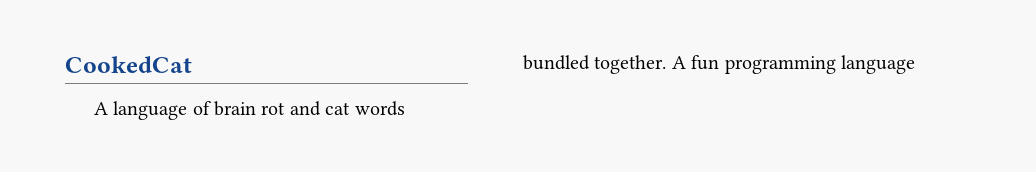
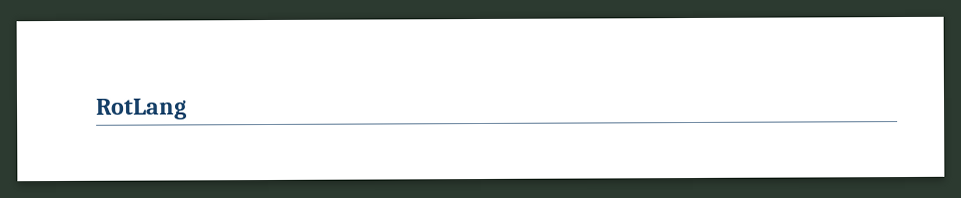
- CookedCat
- A language of brain rot and cat words bundled together. A fun programming language
+ RotLang

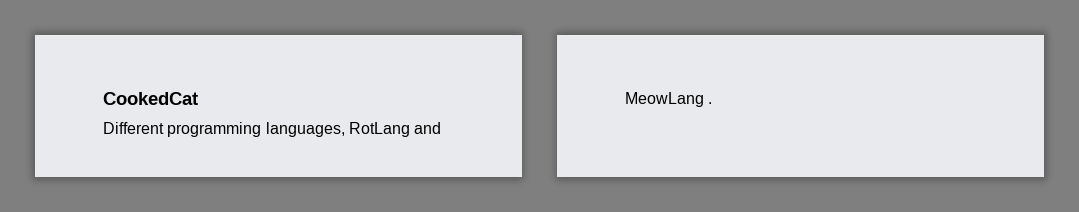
- RotLang
+ CookedCat
+ Different programming languages, RotLang and MeowLang .

